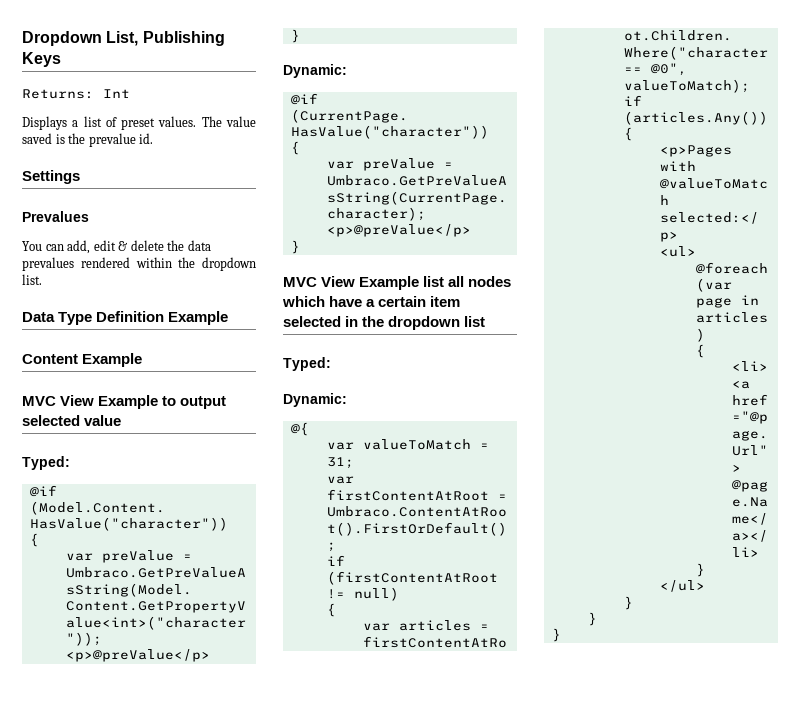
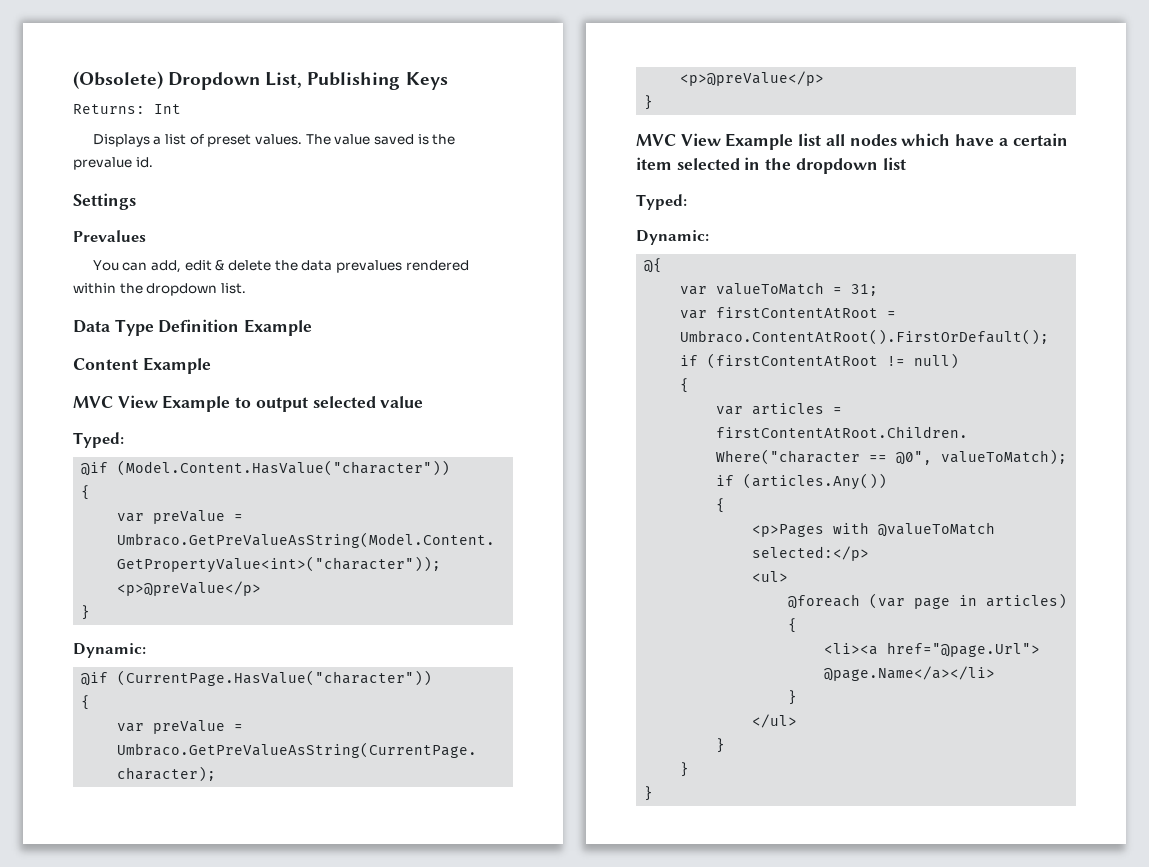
- Dropdown List, Publishing Keys
+ (Obsolete) Dropdown List, Publishing Keys

